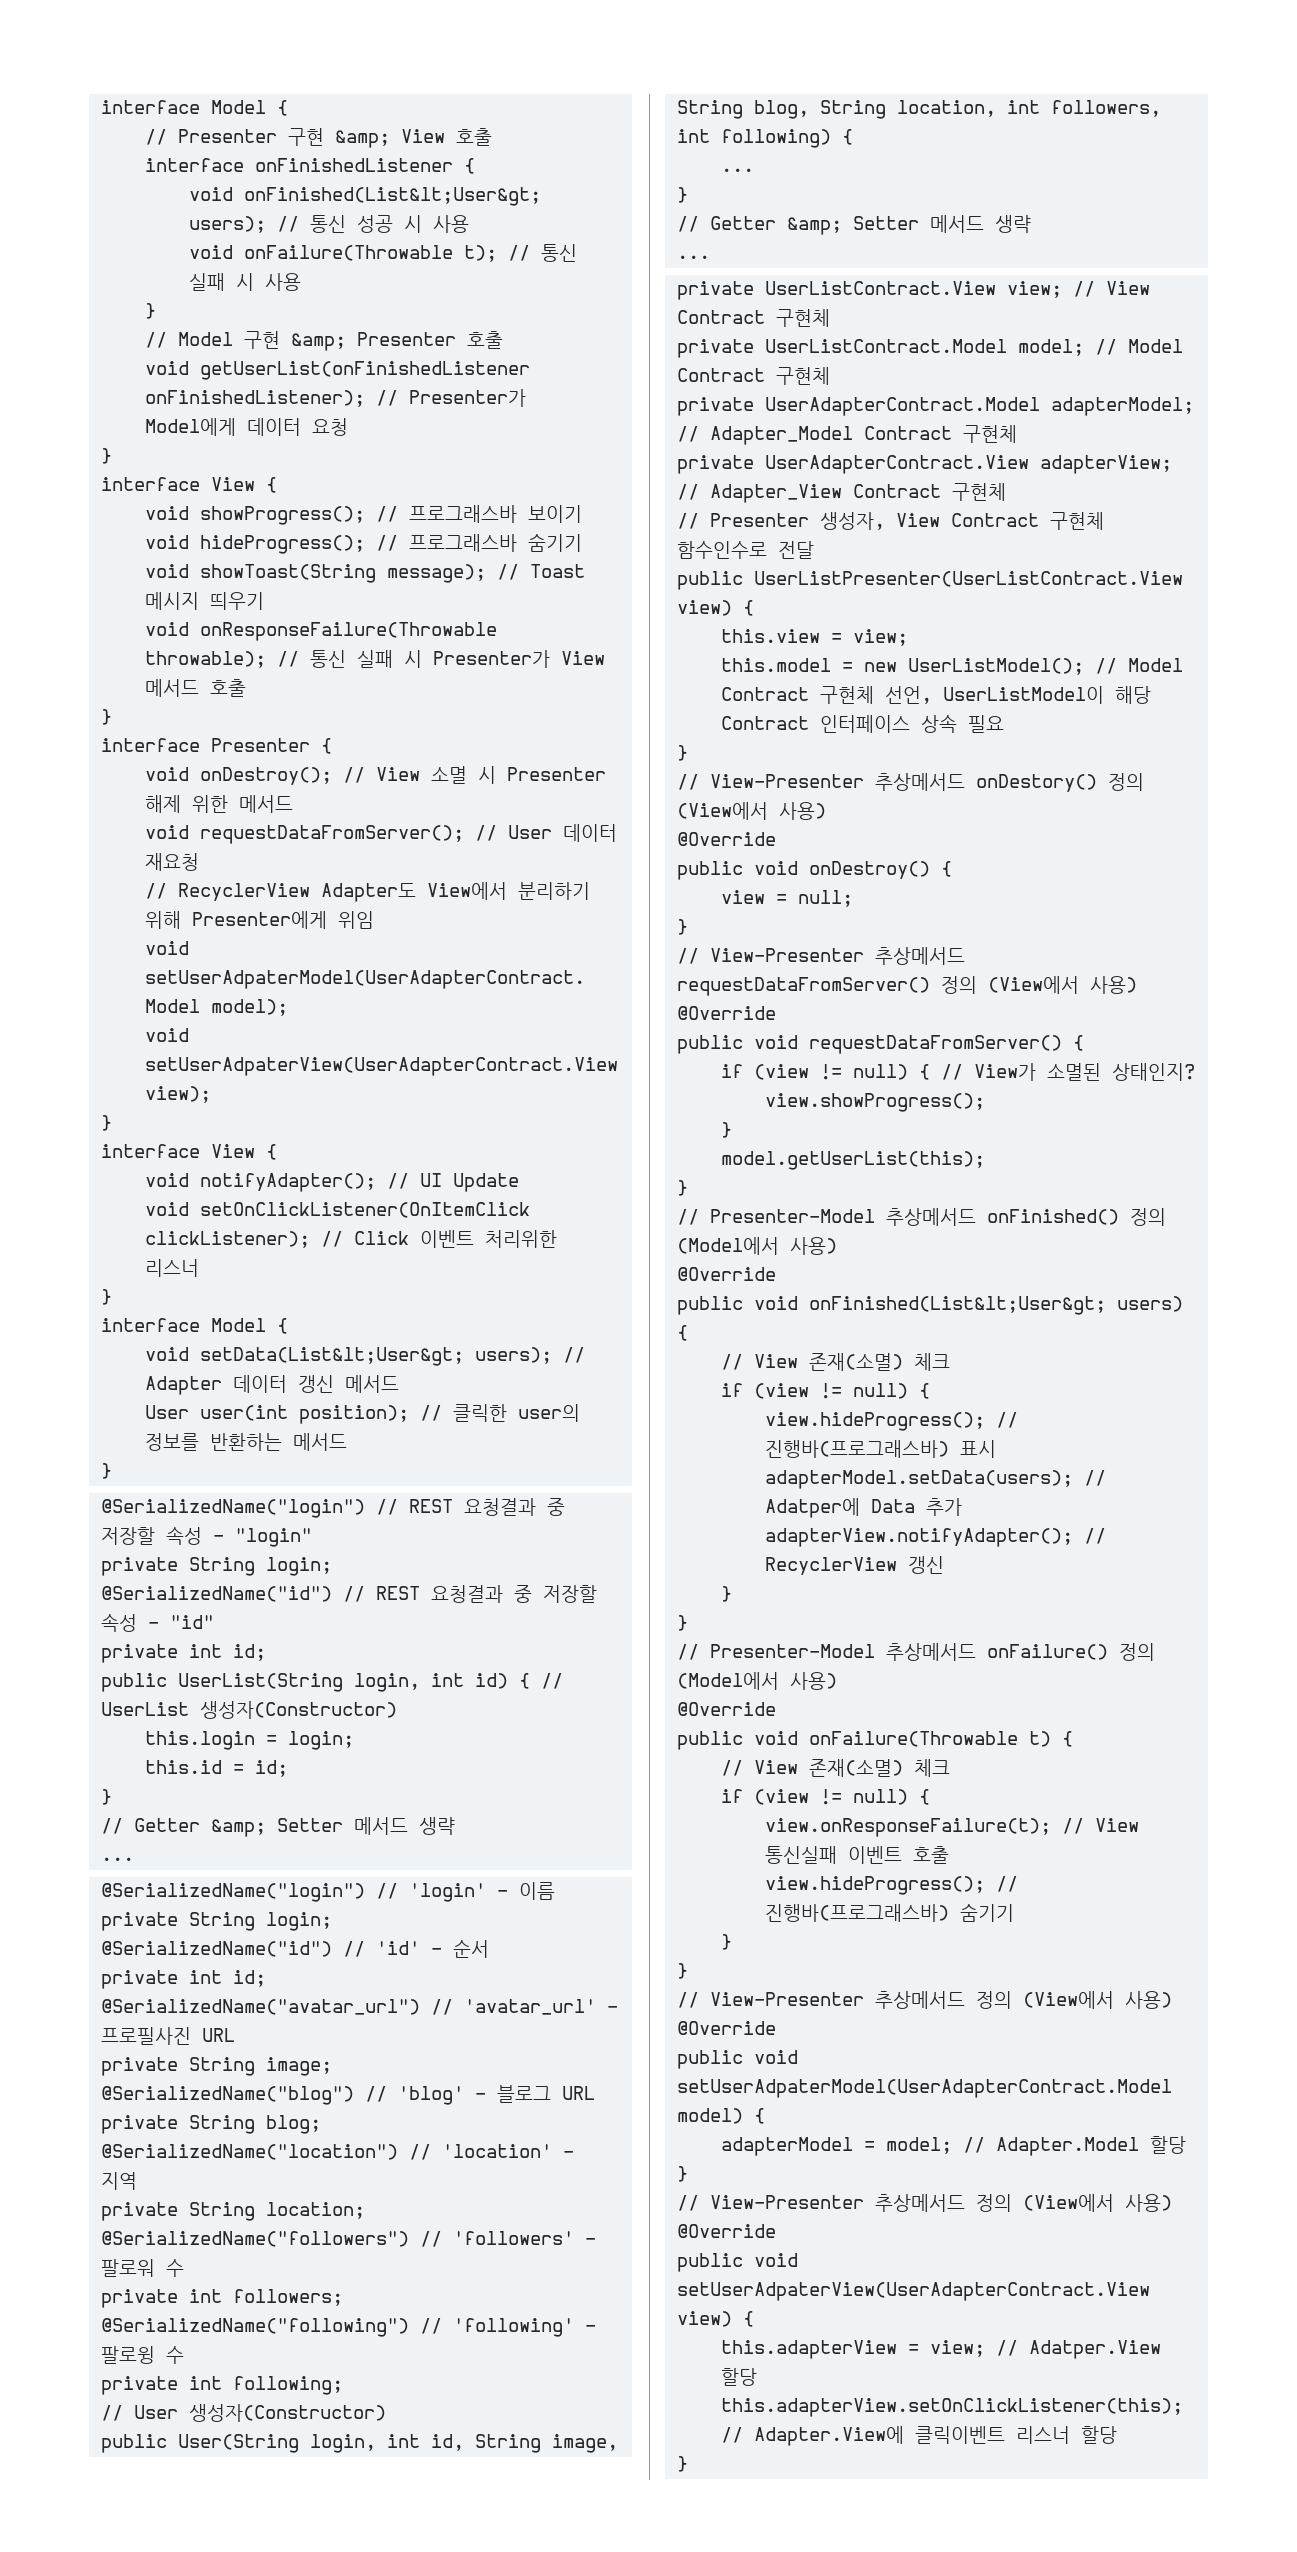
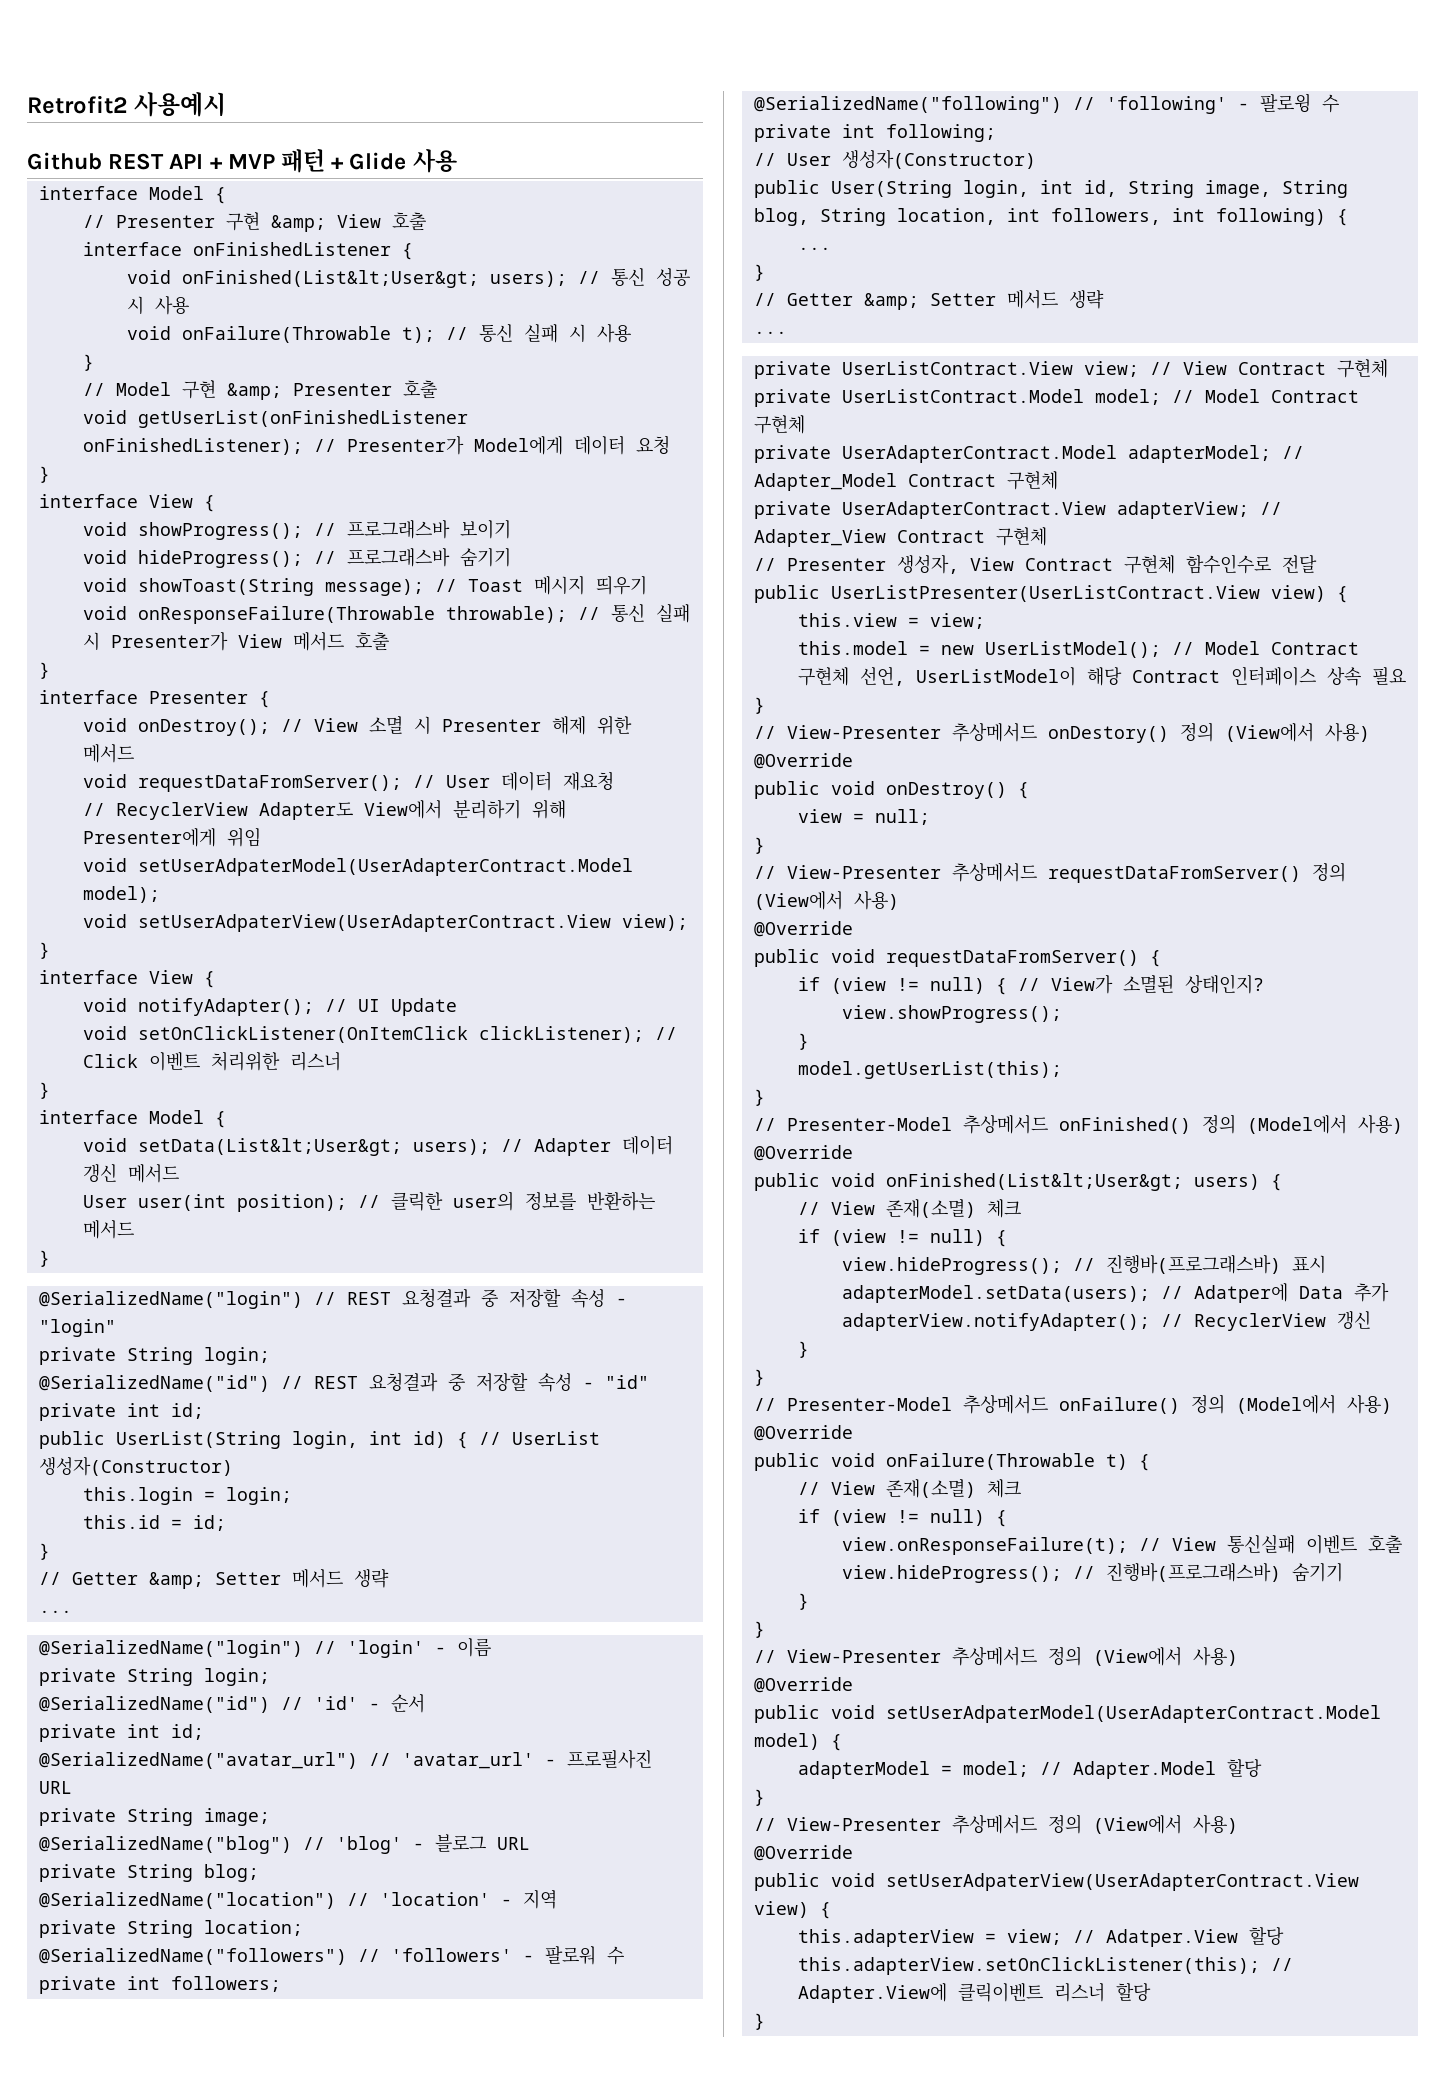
+ Retrofit2 사용예시
+ Github REST API + MVP 패턴 + Glide 사용

